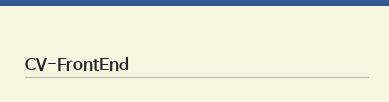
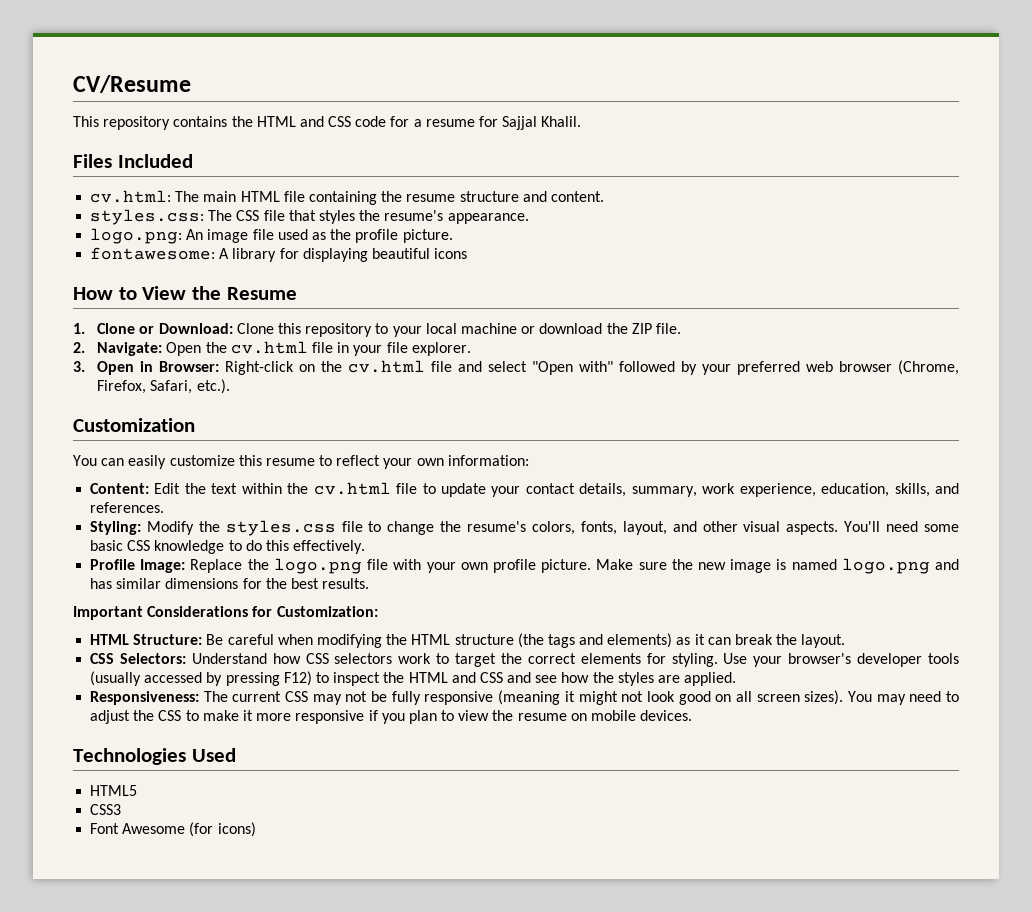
- CV-FrontEnd
+ CV/Resume
+ This repository contains the HTML and CSS code for a resume for Sajjal Khalil.
+ Files Included
+ cv.html: The main HTML file containing the resume structure and content.
+ styles.css: The CSS file that styles the resume's appearance.
+ logo.png: An image file used as the profile picture.
+ fontawesome: A library for displaying beautiful icons
+ How to View the Resume
+ 1. Clone or Download: Clone this repository to your local machine or download the ZIP file.
+ 2. Navigate: Open the cv.html file in your file explorer.
+ 3. Open in Browser: Right-click on the cv.html file and select "Open with" followed by your preferred web browser (Chrome, Firefox, Safari, etc.).
+ Customization
+ You can easily customize this resume to reflect your own information:
+ Content: Edit the text within the cv.html file to update your contact details, summary, work experience, education, skills, and references.
+ Styling: Modify the styles.css file to change the resume's colors, fonts, layout, and other visual aspects. You'll need some basic CSS knowledge to do this effectively.
+ Profile Image: Replace the logo.png file with your own profile picture. Make sure the new image is named logo.png and has similar dimensions for the best results.
+ Important Considerations for Customization:
+ HTML Structure: Be careful when modifying the HTML structure (the tags and elements) as it can break the layout.
+ CSS Selectors: Understand how CSS selectors work to target the correct elements for styling. Use your browser's developer tools (usually accessed by pressing F12) to inspect the HTML and CSS and see how the styles are applied.
+ Responsiveness: The current CSS may not be fully responsive (meaning it might not look good on all screen sizes). You may need to adjust the CSS to make it more responsive if you plan to view the resume on mobile devices.
+ Technologies Used
+ HTML5
+ CSS3
+ Font Awesome (for icons)

